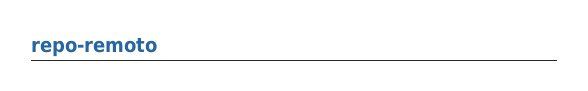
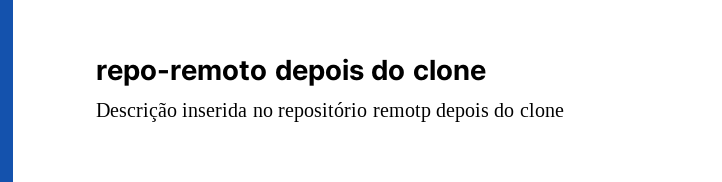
- repo-remoto
+ repo-remoto depois do clone
+ Descrição inserida no repositório remotp depois do clone

